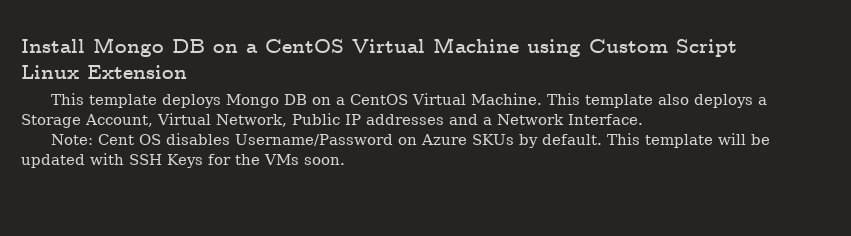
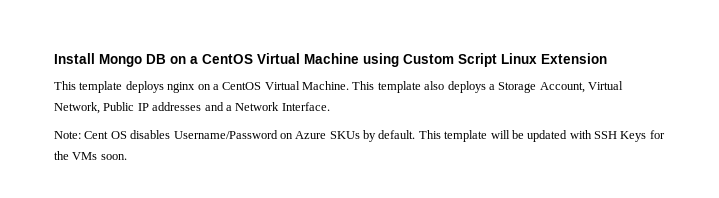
- This template deploys Mongo DB on a CentOS Virtual Machine.
+ This template deploys nginx on a CentOS Virtual Machine.

